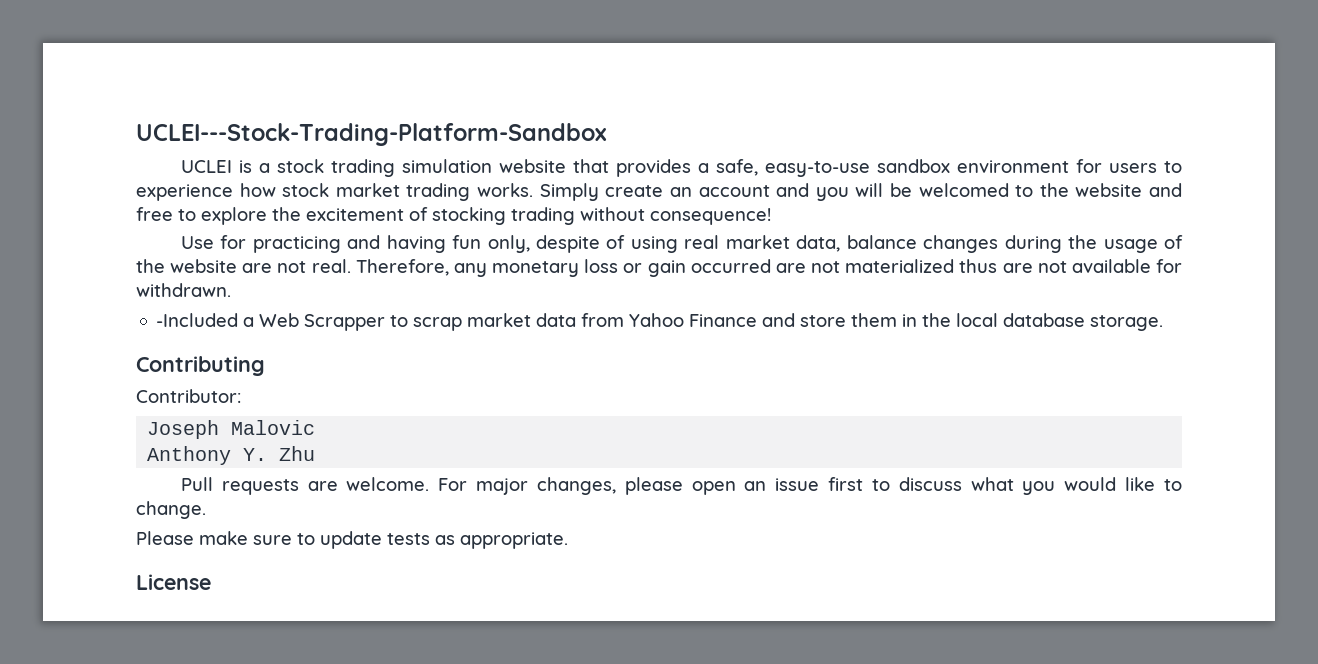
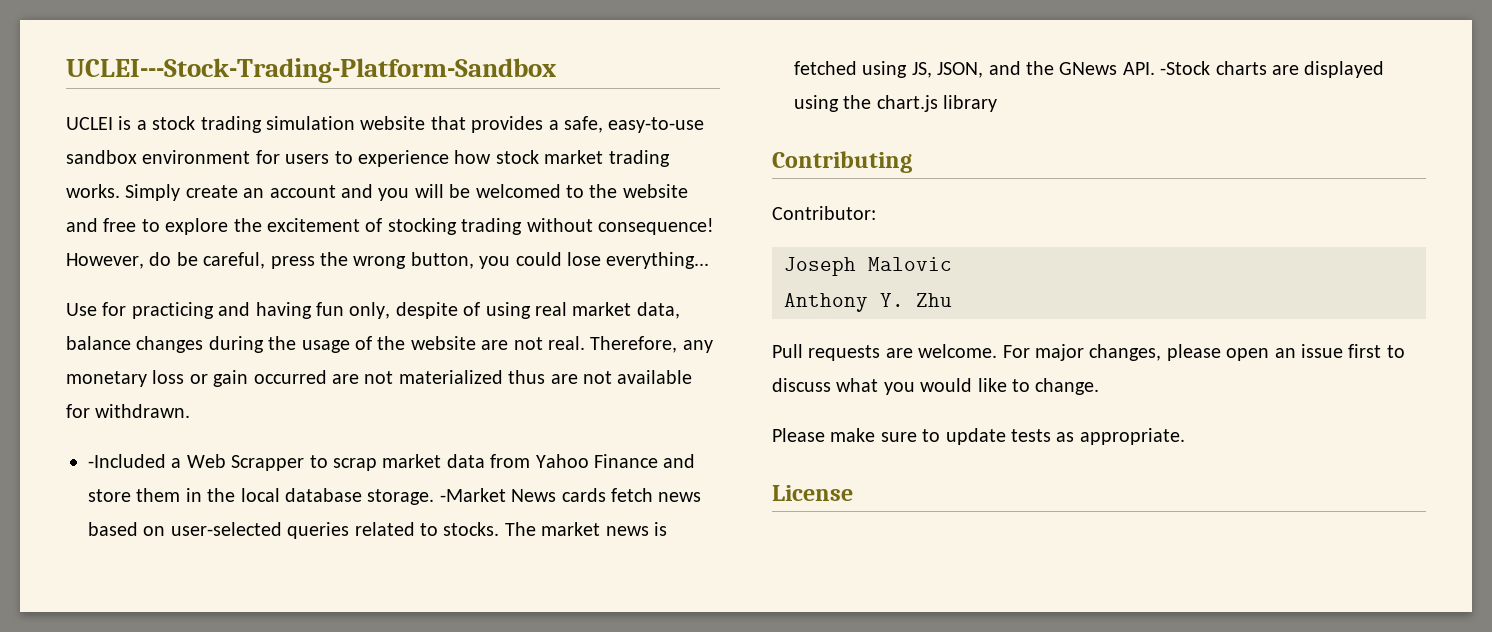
+ However, do be careful, press the wrong button, you could lose everything...
+ -Market News cards fetch news based on user-selected queries related to stocks. The market news is fetched using JS, JSON, and the GNews API. -Stock charts are displayed using the chart.js library

